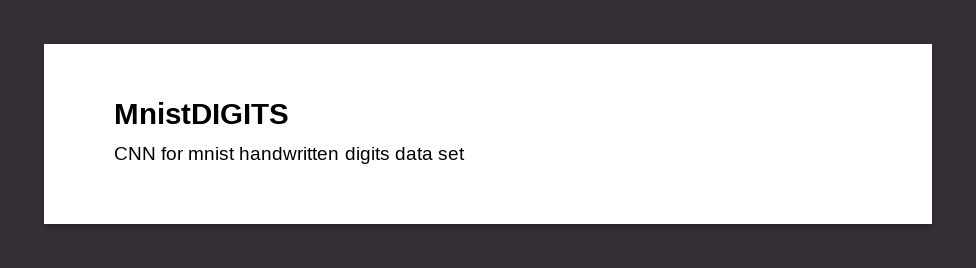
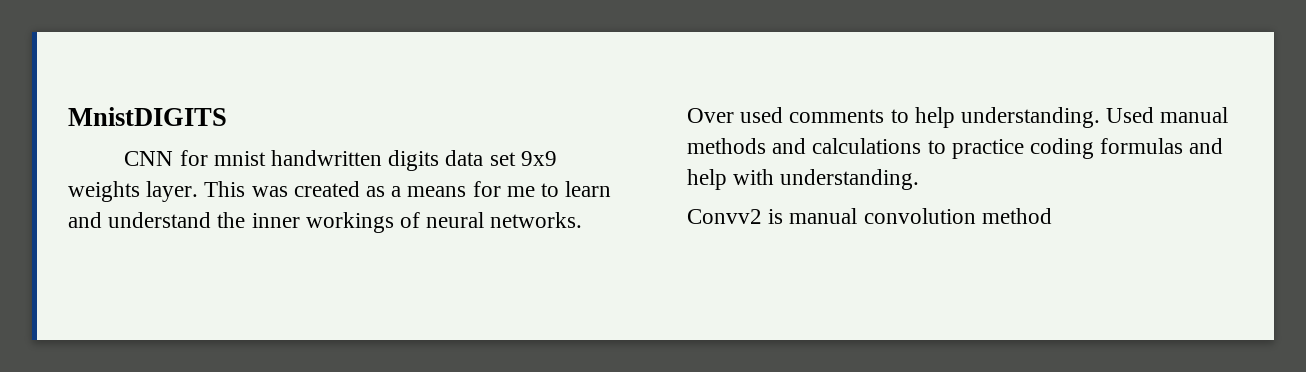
- CNN for mnist handwritten digits data set
+ CNN for mnist handwritten digits data set 9x9 weights layer. This was created as a means for me to learn and understand the inner workings of neural networks. Over used comments to help understanding. Used manual methods and calculations to practice coding formulas and help with understanding.
+ Convv2 is manual convolution method

